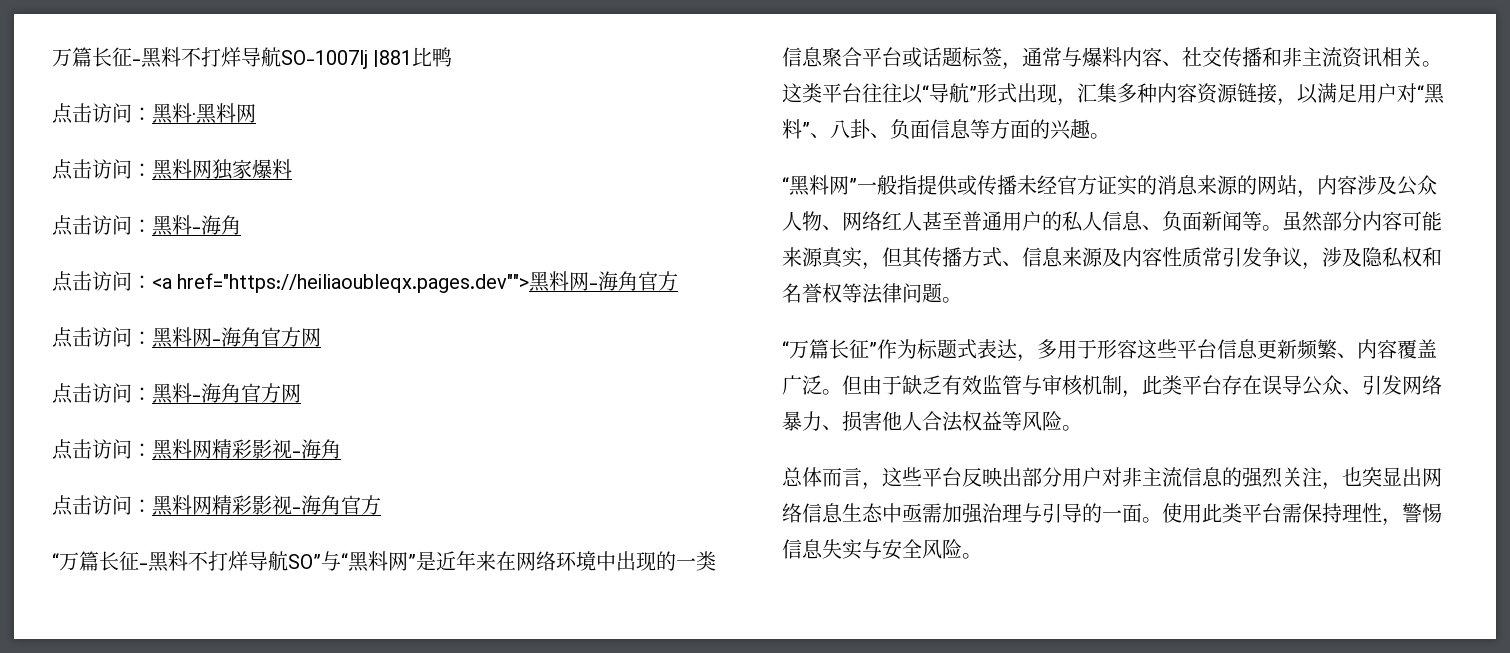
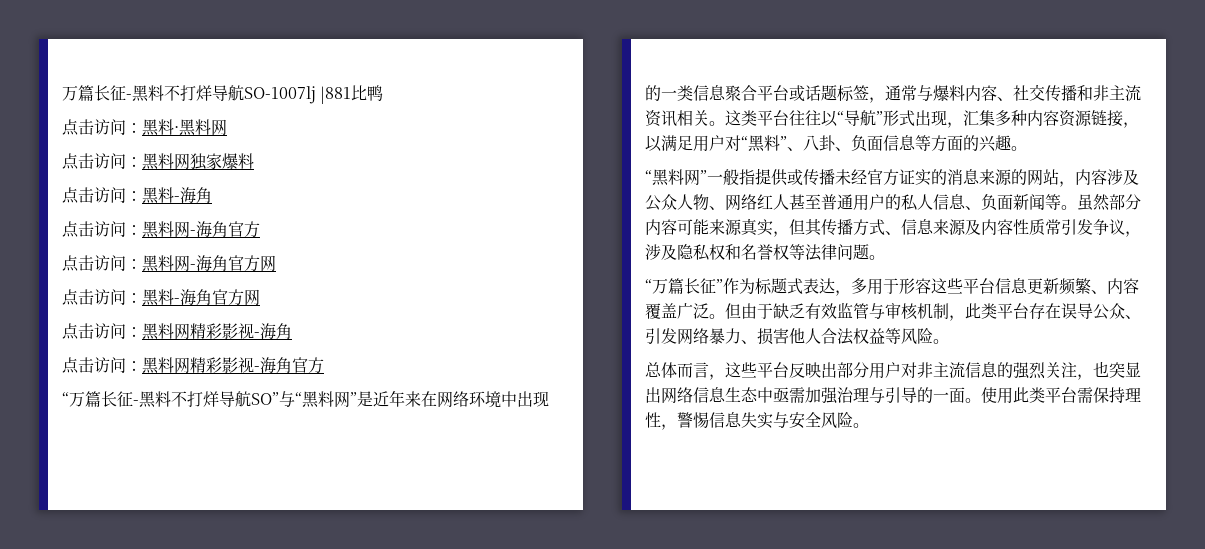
  点击访问：黑料网独家爆料
  点击访问：黑料-海角
- 点击访问：<a href="https://heiliaoubleqx.pages.dev"">黑料网-海角官方
+ 点击访问：黑料网-海角官方

